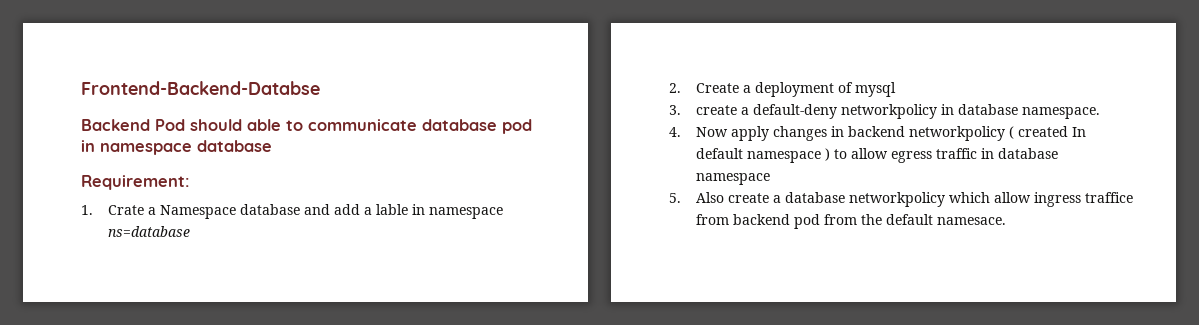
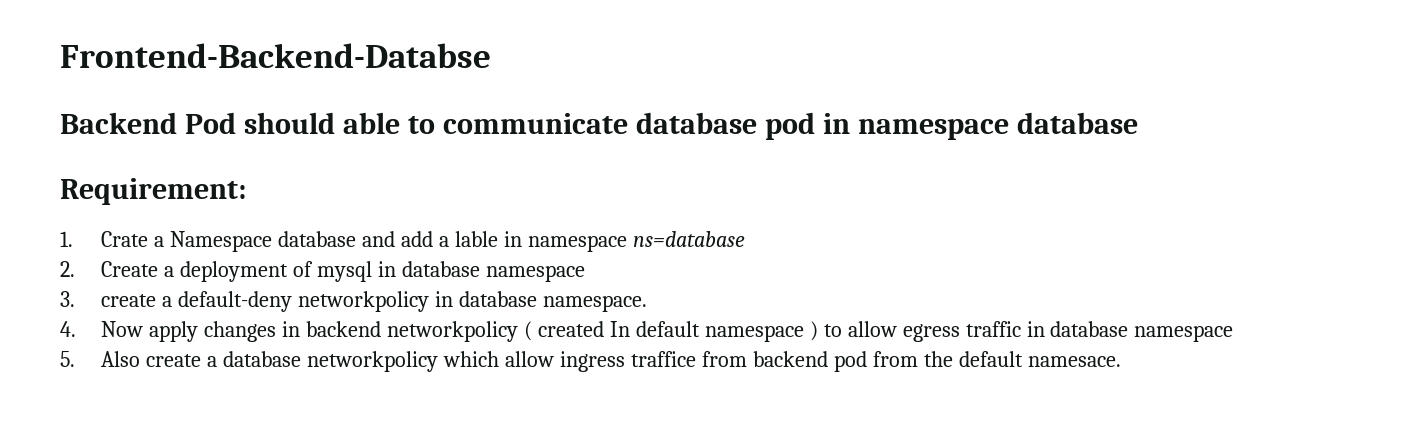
- 2. Create a deployment of mysql
+ 2. Create a deployment of mysql in database namespace

